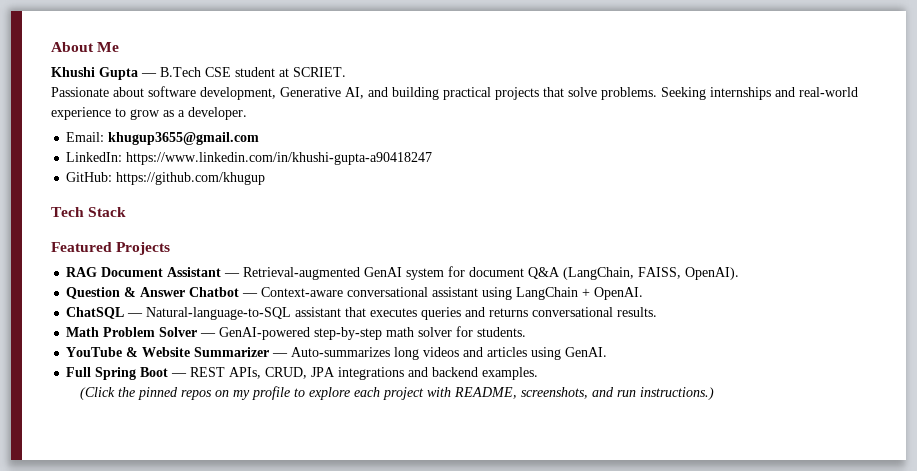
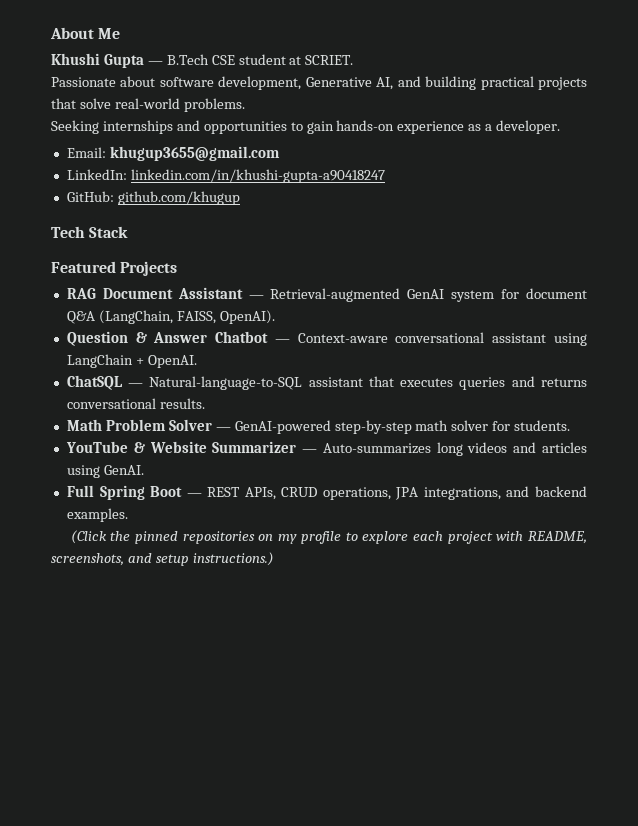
- Passionate about software development, Generative AI, and building practical projects that solve problems. Seeking internships and real-world experience to grow as a developer.
+ Passionate about software development, Generative AI, and building practical projects that solve real-world problems.
+ Seeking internships and opportunities to gain hands-on experience as a developer.
- LinkedIn: https://www.linkedin.com/in/khushi-gupta-a90418247
+ LinkedIn: linkedin.com/in/khushi-gupta-a90418247
- GitHub: https://github.com/khugup
+ GitHub: github.com/khugup
- Full Spring Boot — REST APIs, CRUD, JPA integrations and backend examples.
+ Full Spring Boot — REST APIs, CRUD operations, JPA integrations, and backend examples.
- (Click the pinned repos on my profile to explore each project with README, screenshots, and run instructions.)
+ (Click the pinned repositories on my profile to explore each project with README, screenshots, and setup instructions.)

